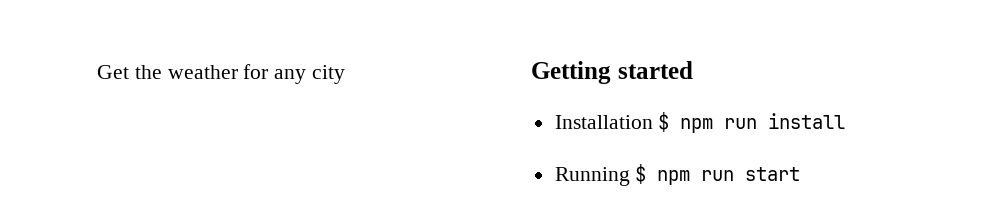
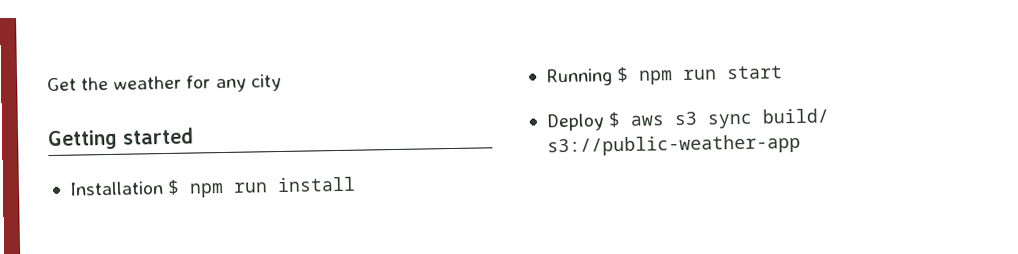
+ Deploy $ aws s3 sync build/ s3://public-weather-app

